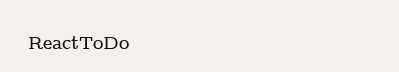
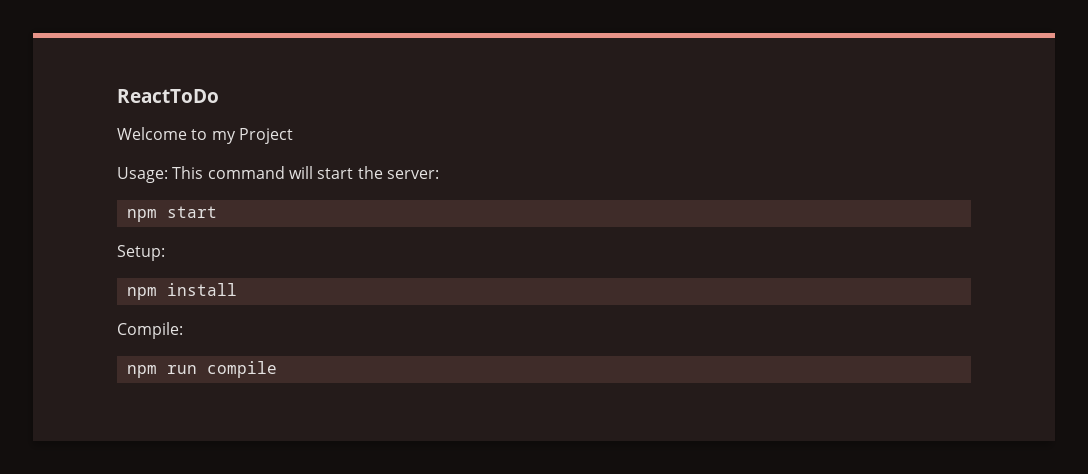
+ Welcome to my Project
+ Usage: This command will start the server:
+ npm start
+ Setup:
+ npm install
+ Compile:
+ npm run compile

